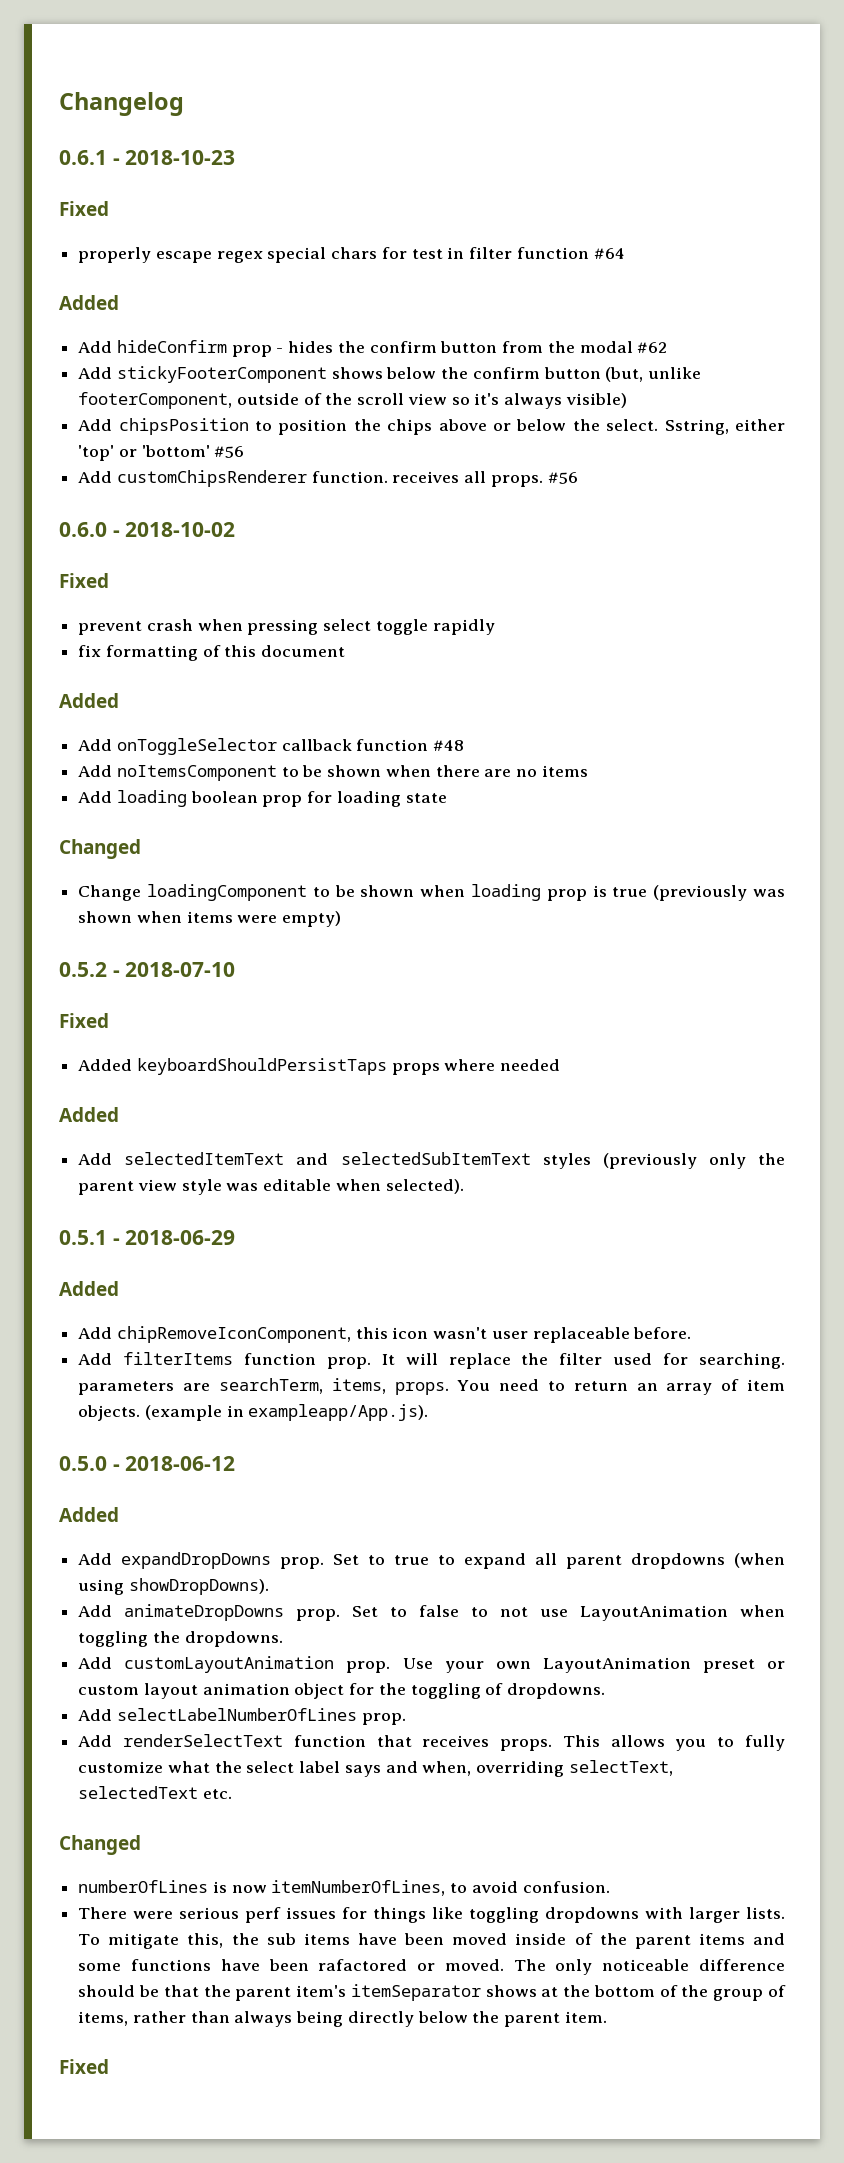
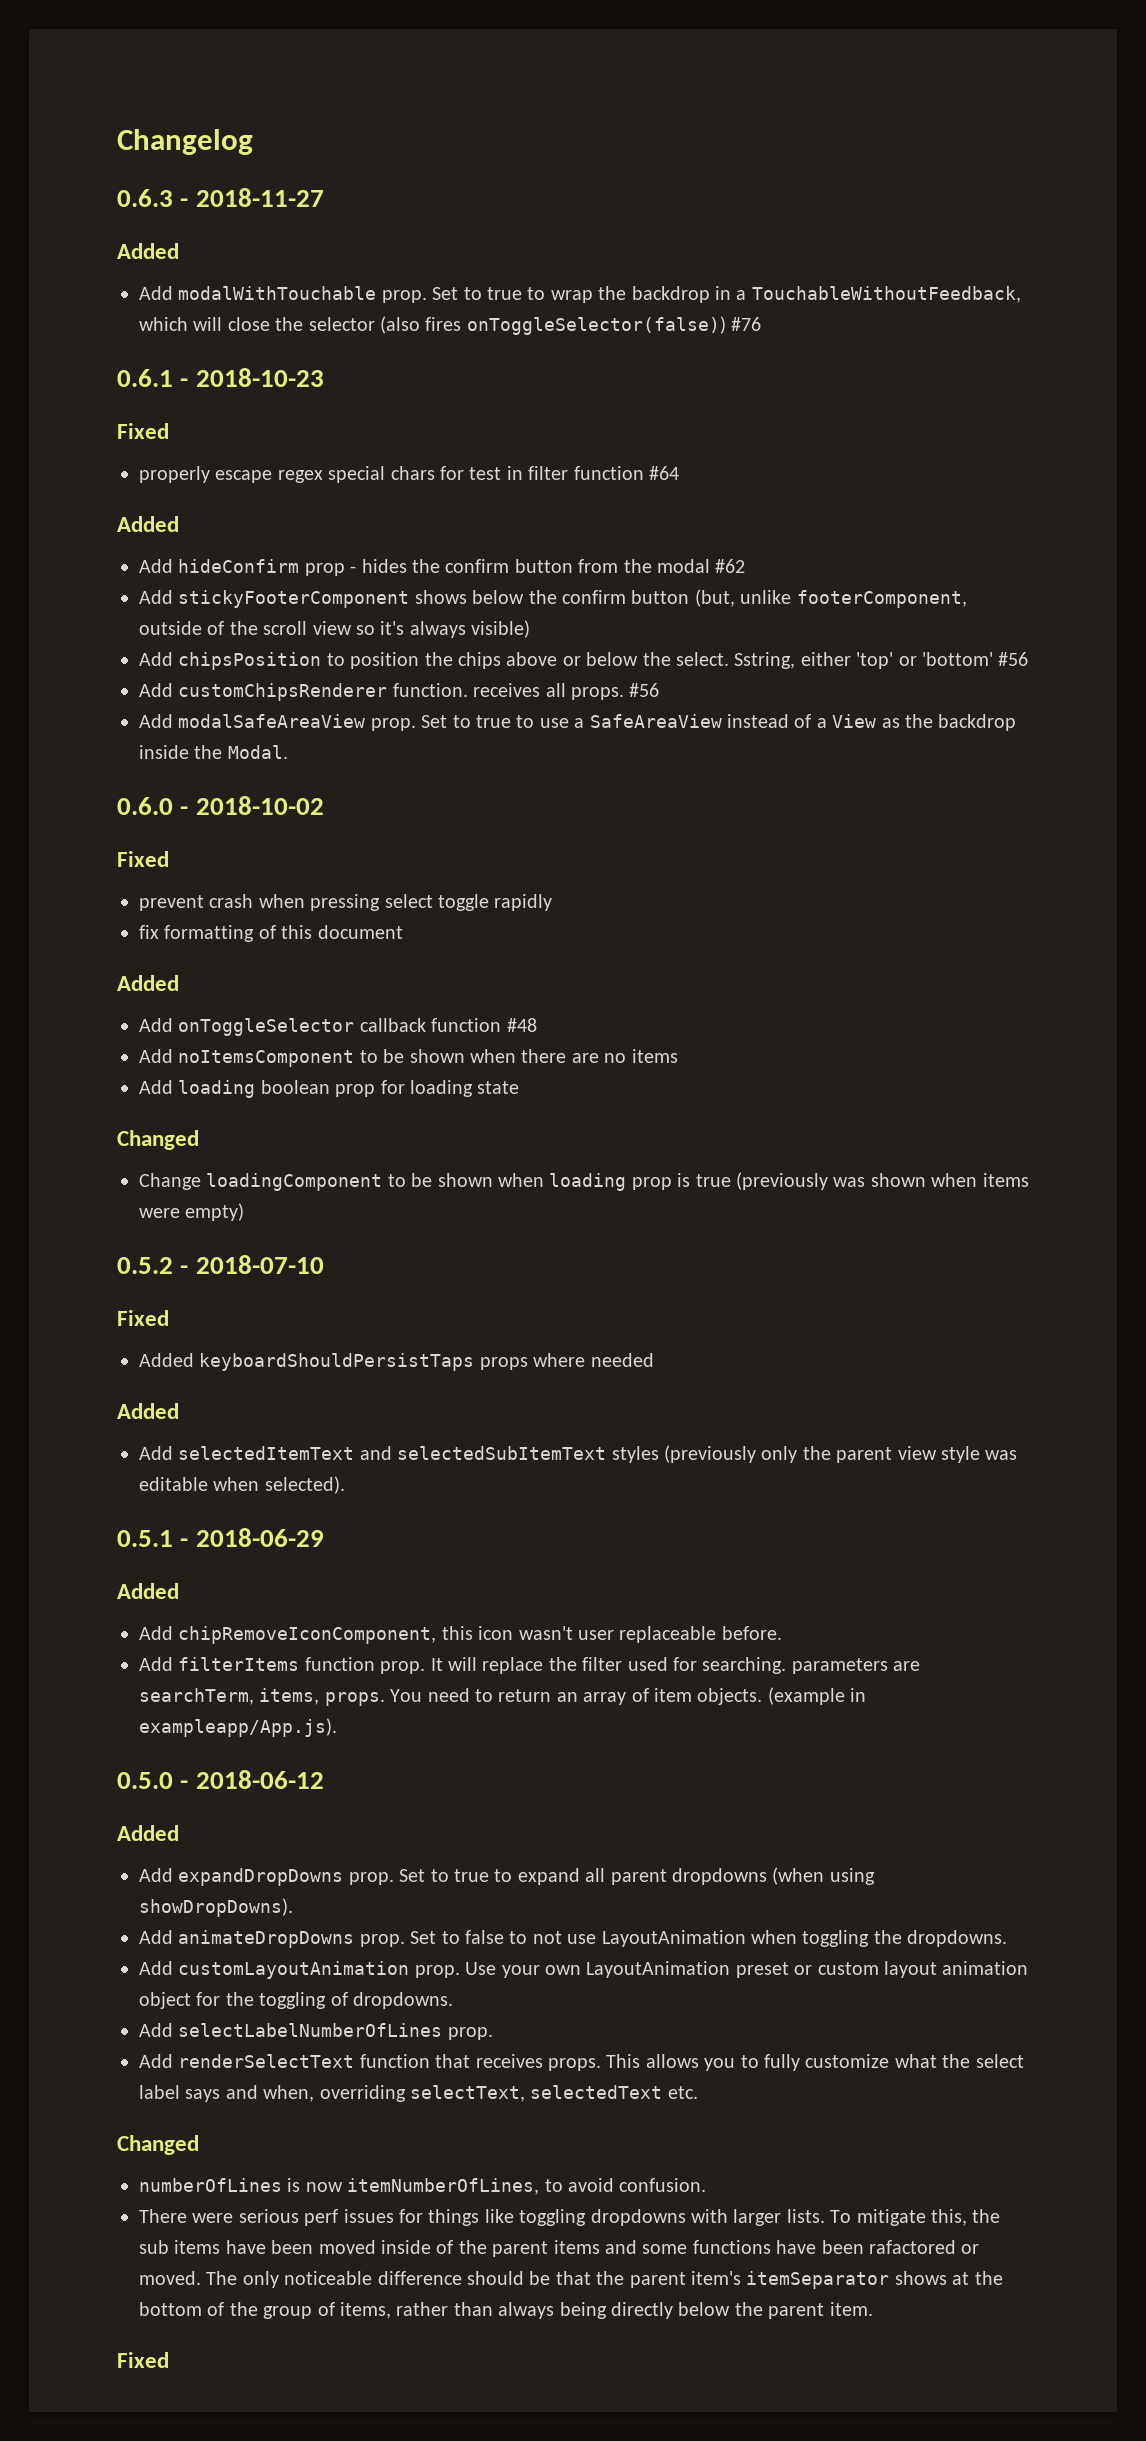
+ 0.6.3 - 2018-11-27
+ Added
+ Add modalWithTouchable prop. Set to true to wrap the backdrop in a TouchableWithoutFeedback, which will close the selector (also fires onToggleSelector(false)) #76
+ Add modalSafeAreaView prop. Set to true to use a SafeAreaView instead of a View as the backdrop inside the Modal.

